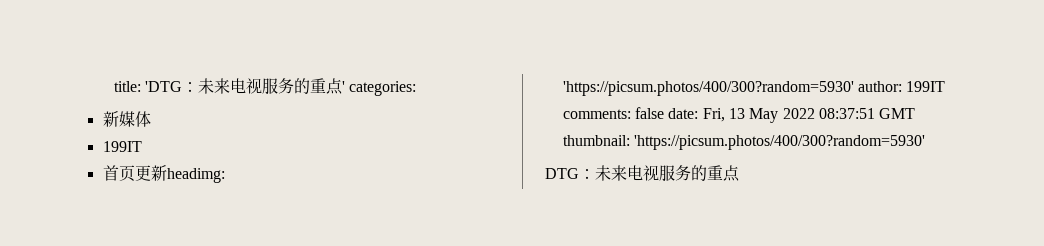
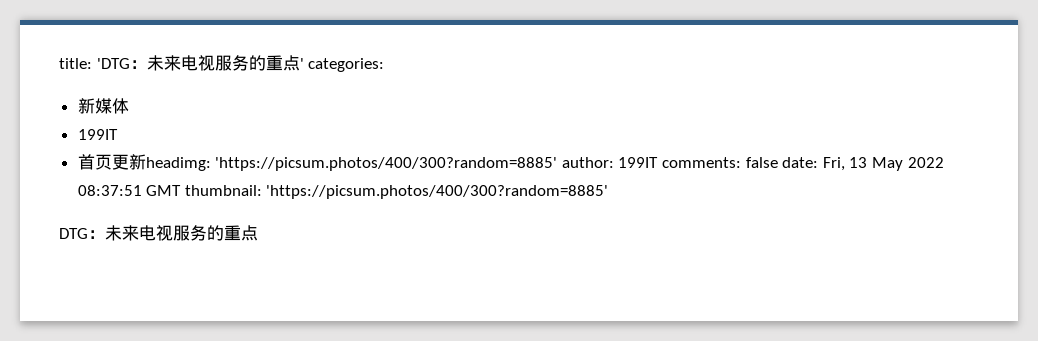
- 首页更新headimg: 'https://picsum.photos/400/300?random=5930' author: 199IT comments: false date: Fri, 13 May 2022 08:37:51 GMT thumbnail: 'https://picsum.photos/400/300?random=5930'
+ 首页更新headimg: 'https://picsum.photos/400/300?random=8885' author: 199IT comments: false date: Fri, 13 May 2022 08:37:51 GMT thumbnail: 'https://picsum.photos/400/300?random=8885'

